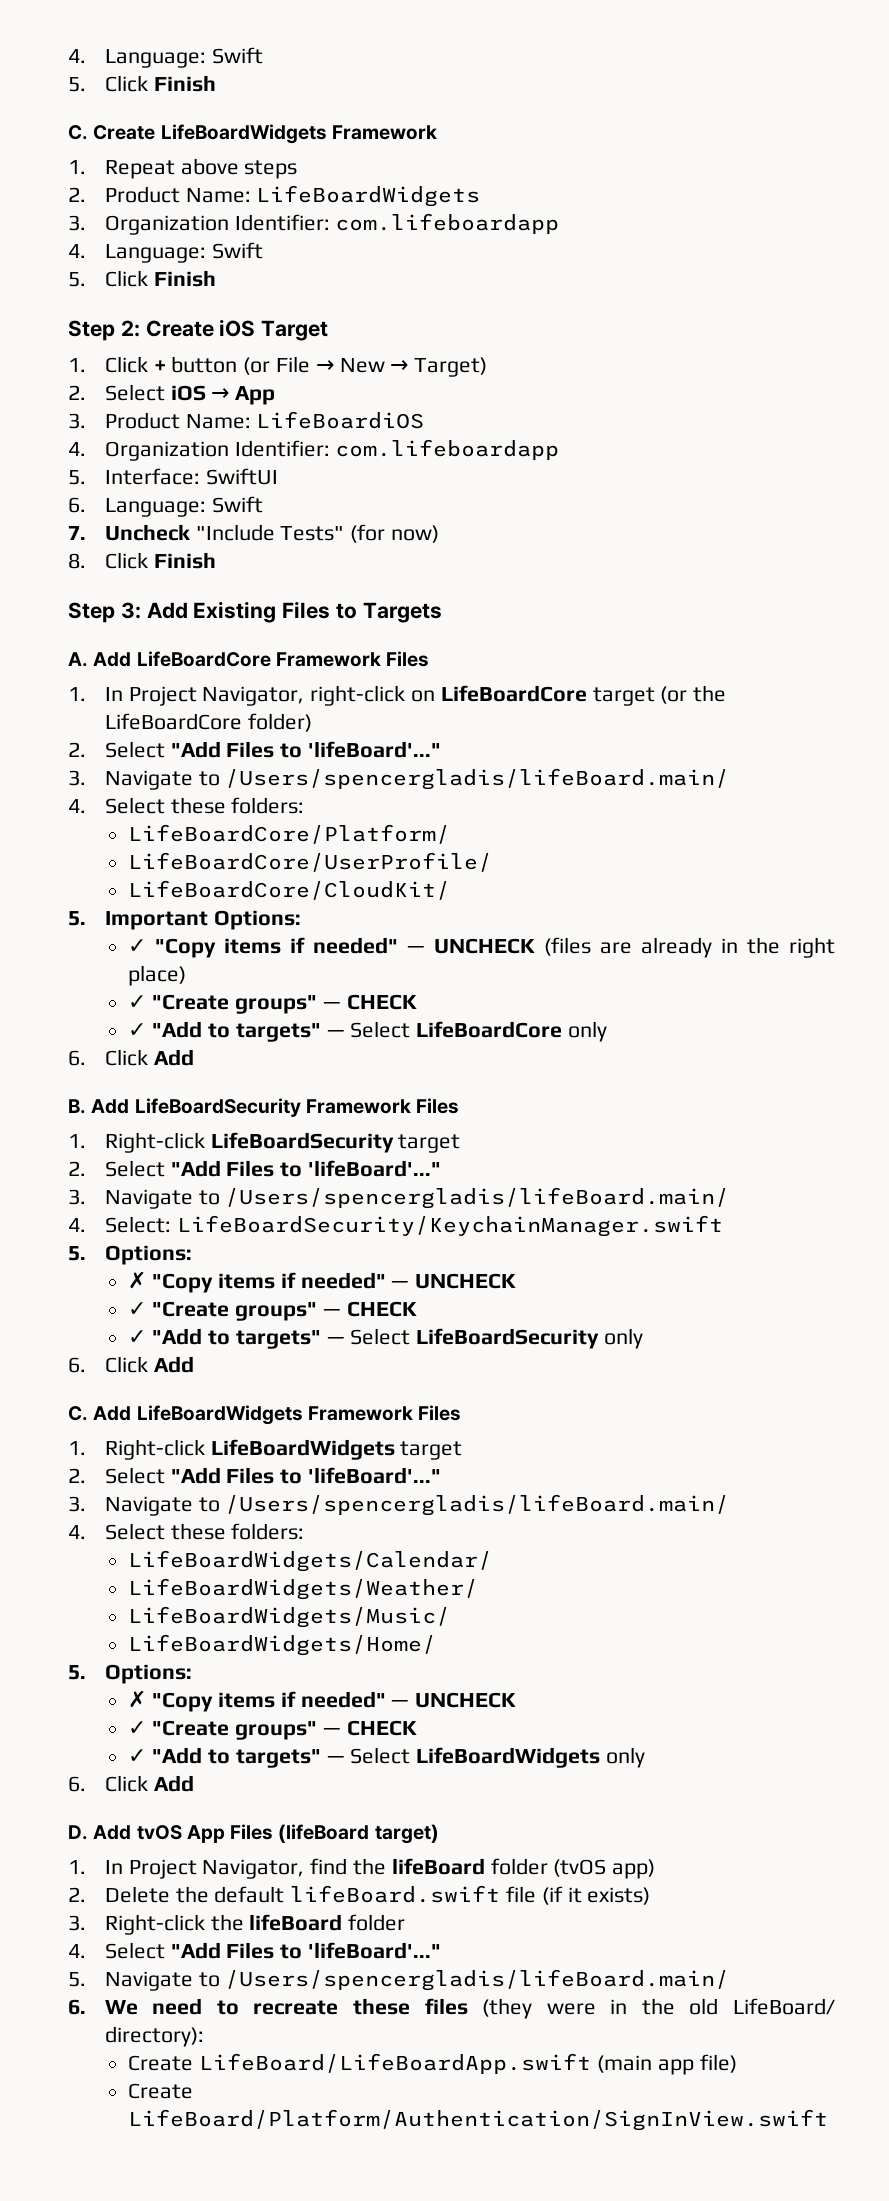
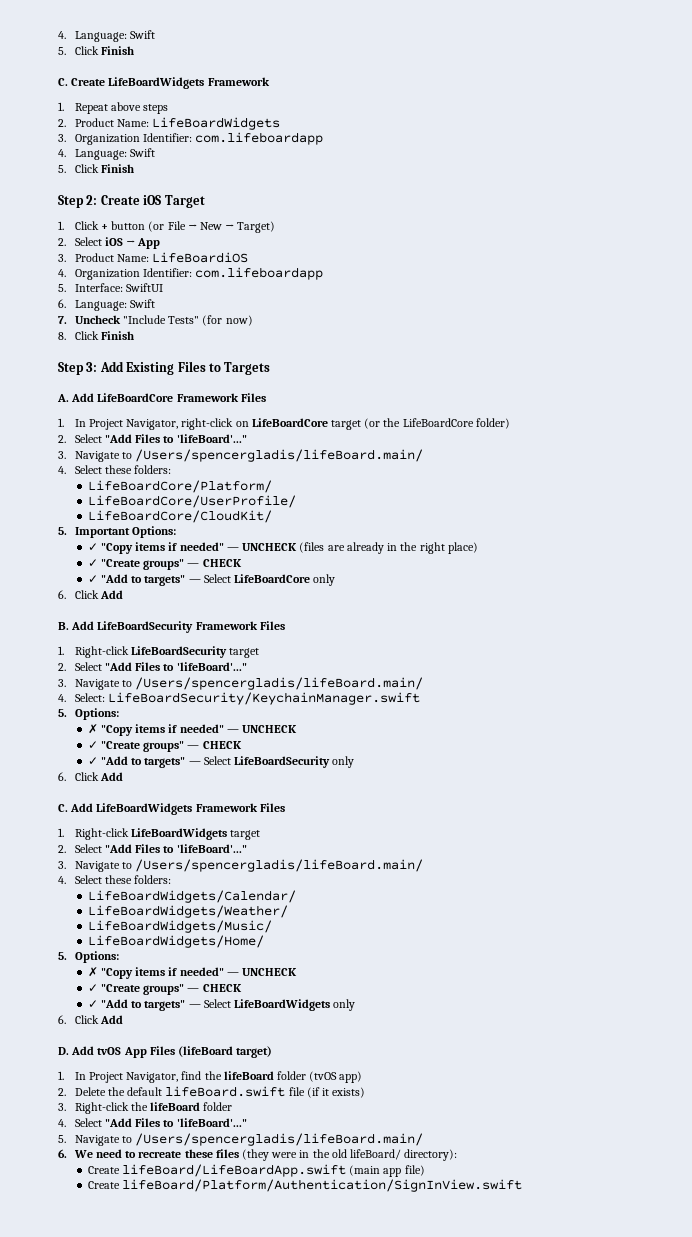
- 6. We need to recreate these files (they were in the old LifeBoard/ directory):
+ 6. We need to recreate these files (they were in the old lifeBoard/ directory):
- Create LifeBoard/LifeBoardApp.swift (main app file)
+ Create lifeBoard/LifeBoardApp.swift (main app file)
- Create LifeBoard/Platform/Authentication/SignInView.swift
+ Create lifeBoard/Platform/Authentication/SignInView.swift

